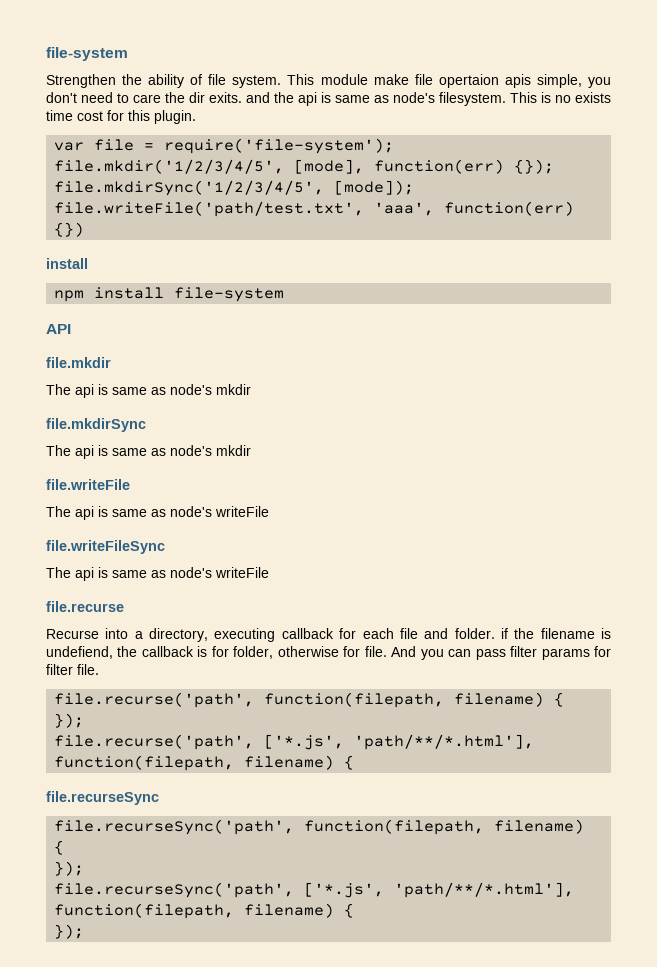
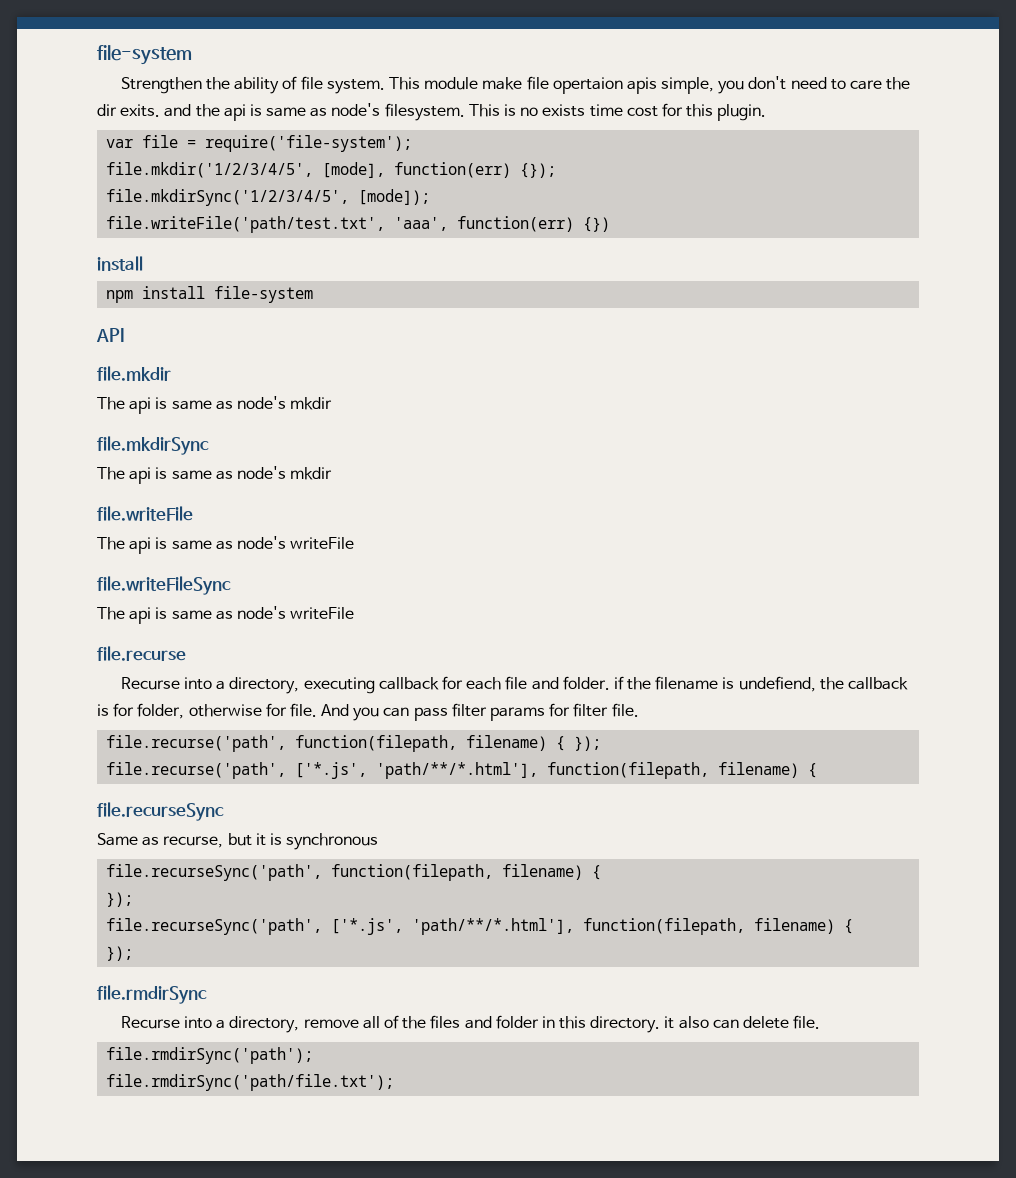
+ Same as recurse, but it is synchronous
+ file.rmdirSync
+ Recurse into a directory, remove all of the files and folder in this directory. it also can delete file.
+ file.rmdirSync('path');
+ file.rmdirSync('path/file.txt');

